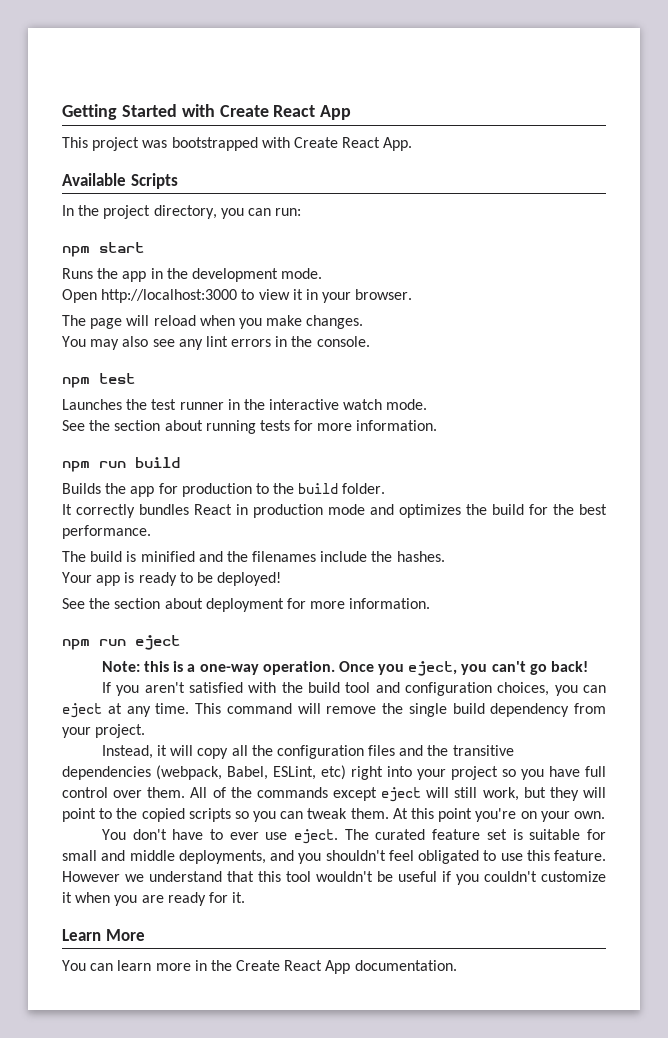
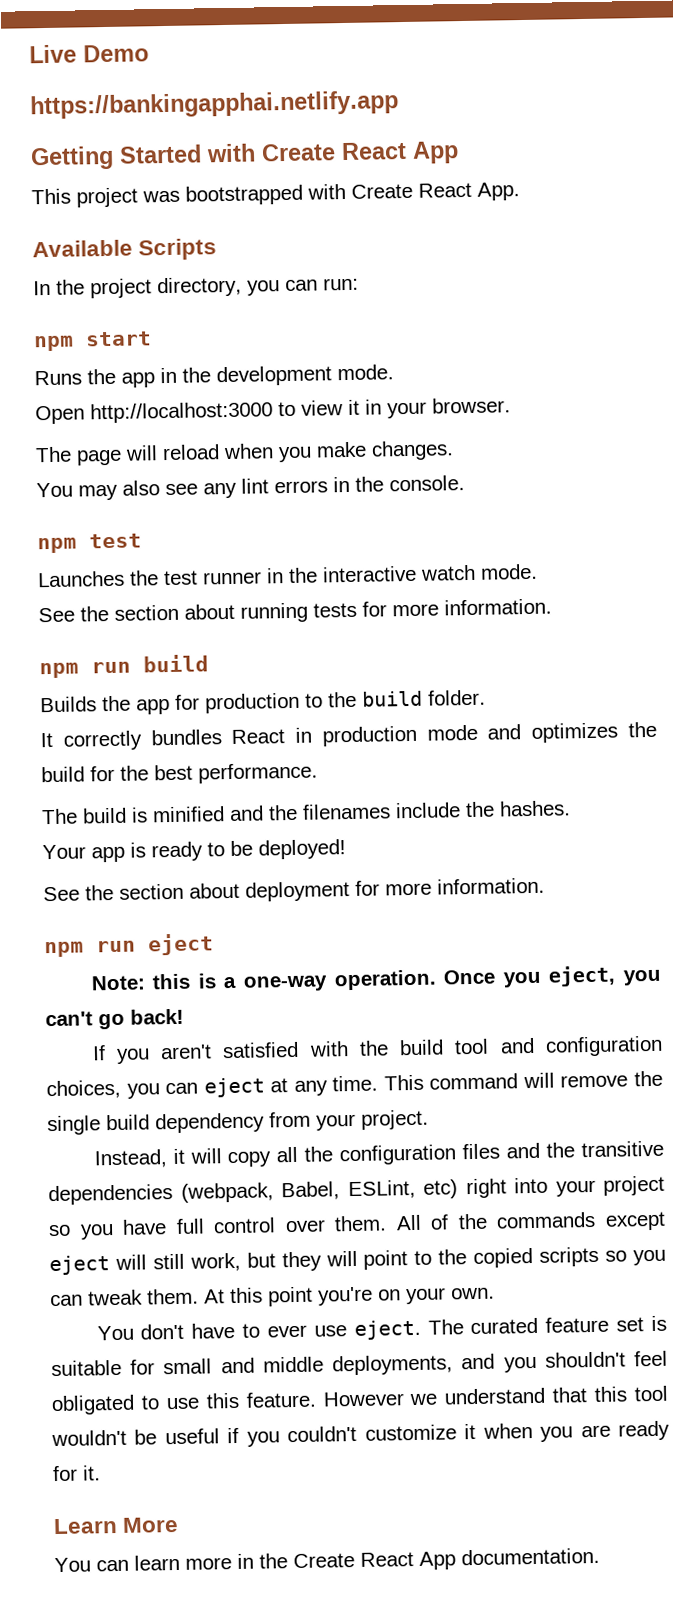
+ Live Demo
+ https://bankingapphai.netlify.app

